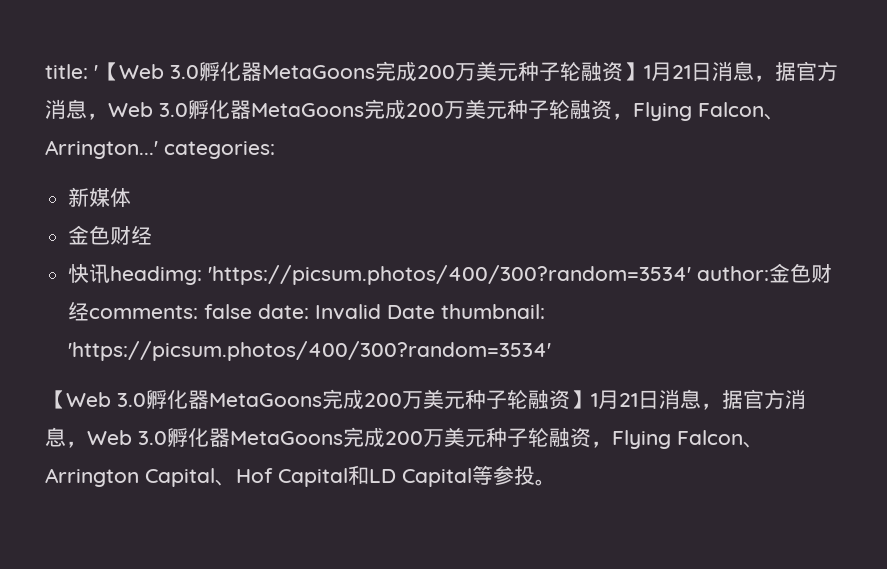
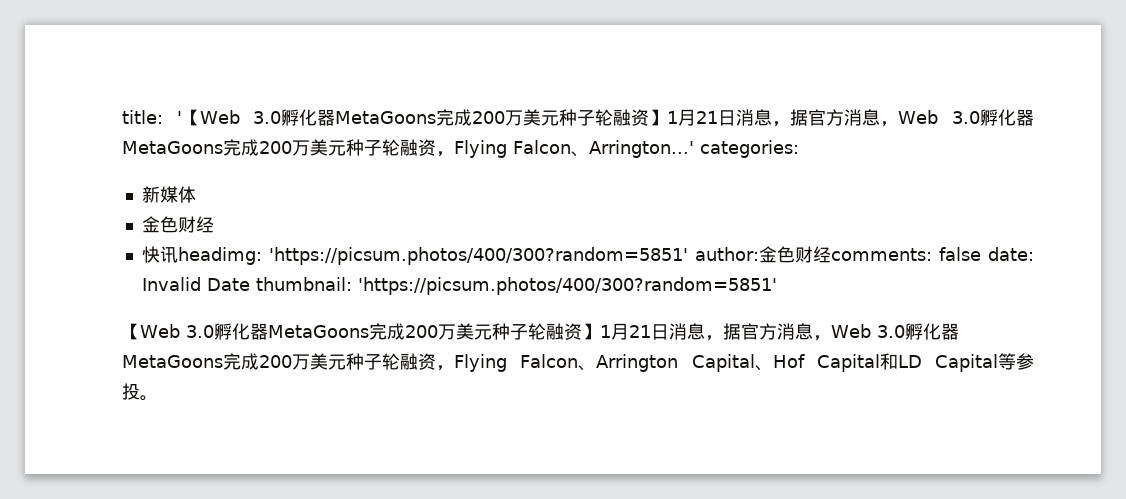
- 快讯headimg: 'https://picsum.photos/400/300?random=3534' author:金色财经comments: false date: Invalid Date thumbnail: 'https://picsum.photos/400/300?random=3534'
+ 快讯headimg: 'https://picsum.photos/400/300?random=5851' author:金色财经comments: false date: Invalid Date thumbnail: 'https://picsum.photos/400/300?random=5851'

